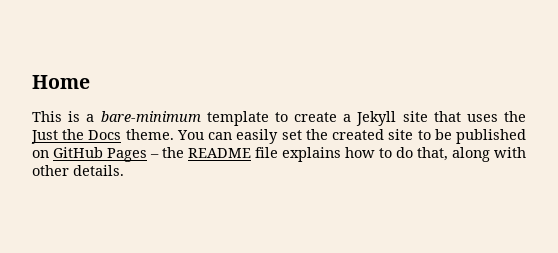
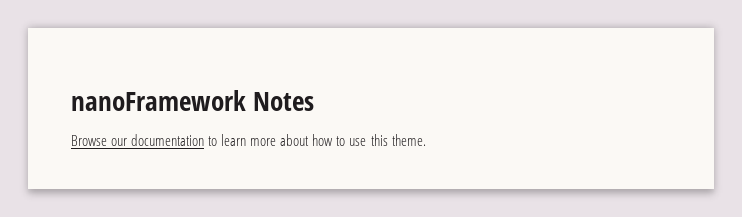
- Home
- This is a bare-minimum template to create a Jekyll site that uses the Just the Docs theme. You can easily set the created site to be published on GitHub Pages – the README file explains how to do that, along with other details.
+ nanoFramework Notes
+ Browse our documentation to learn more about how to use this theme.

